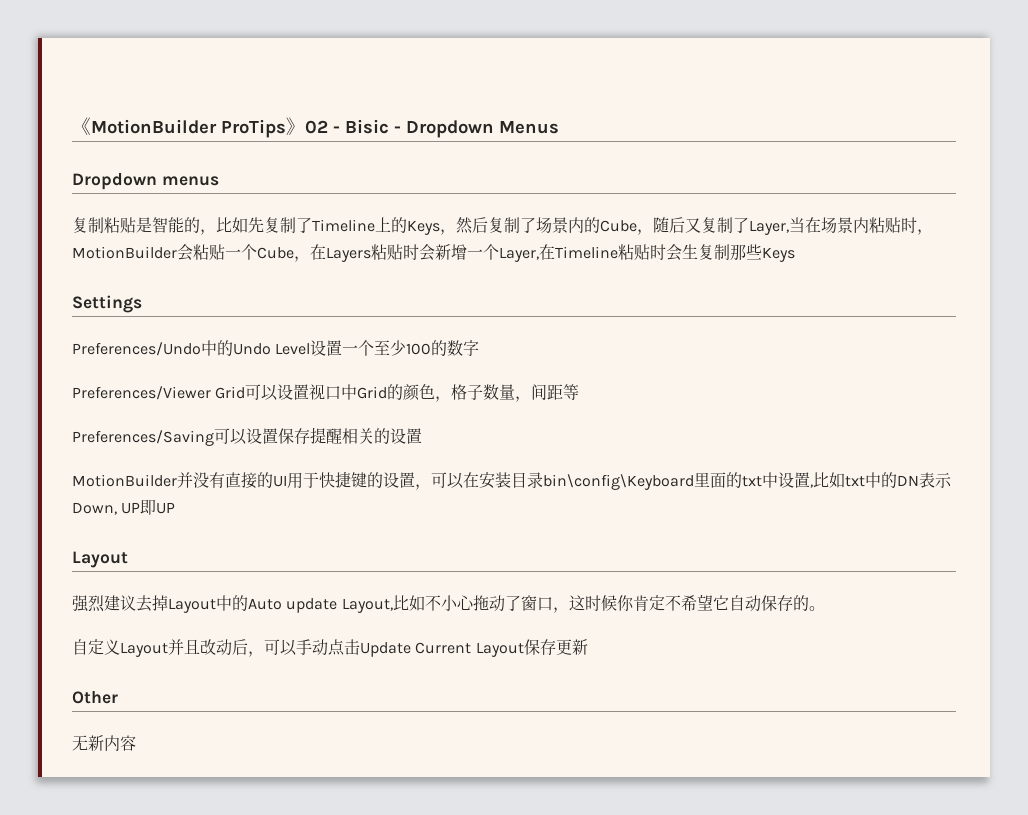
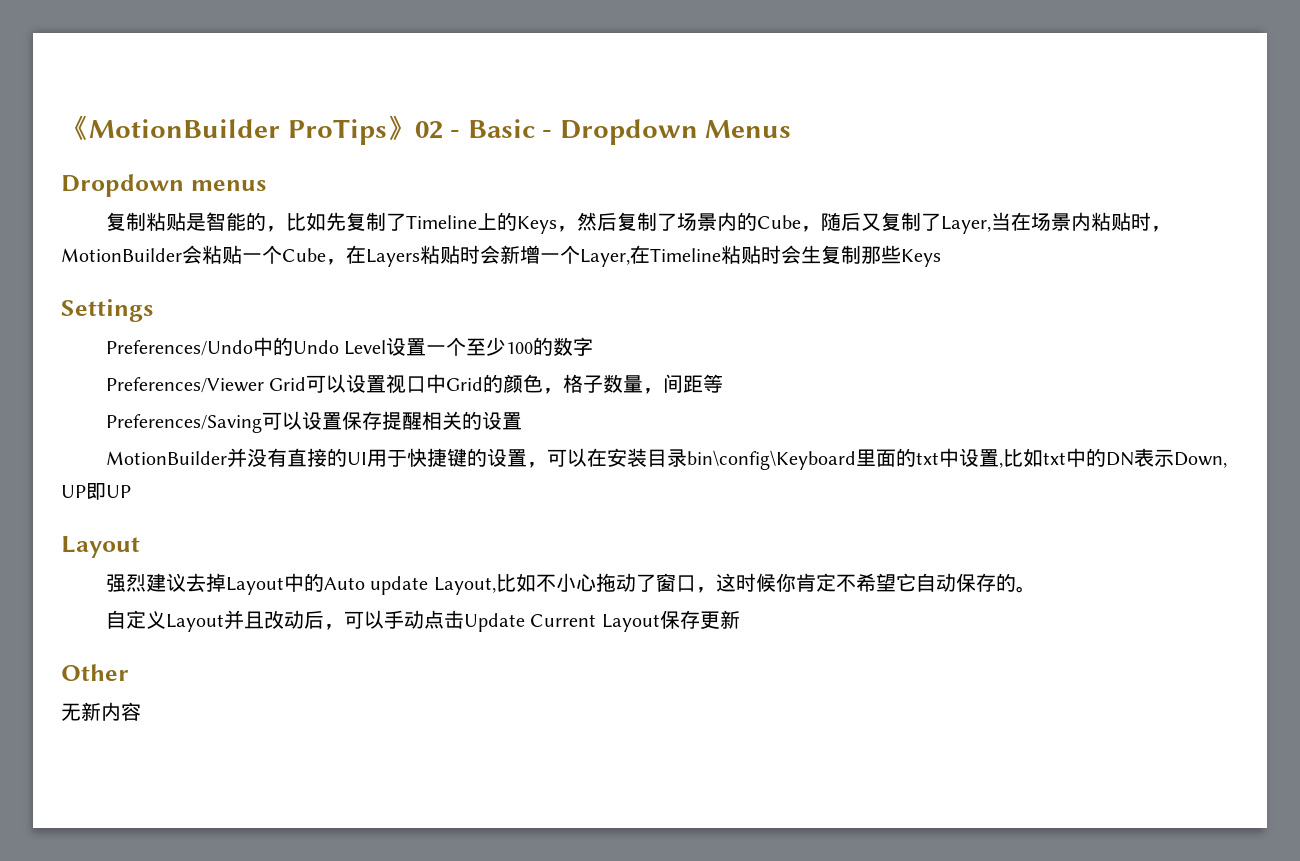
- 《MotionBuilder ProTips》02 - Bisic - Dropdown Menus
+ 《MotionBuilder ProTips》02 - Basic - Dropdown Menus

